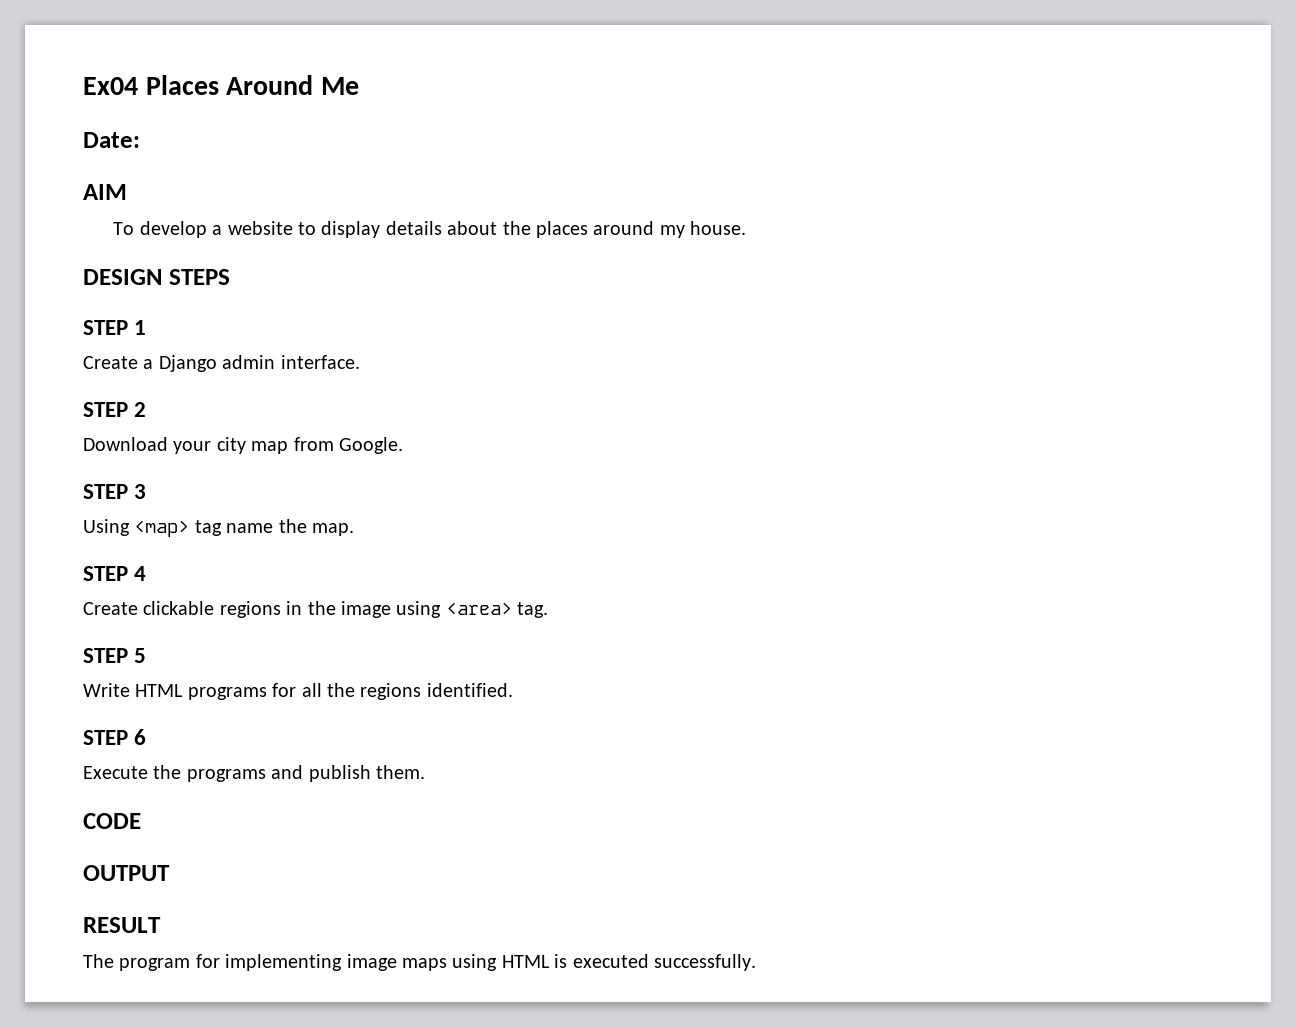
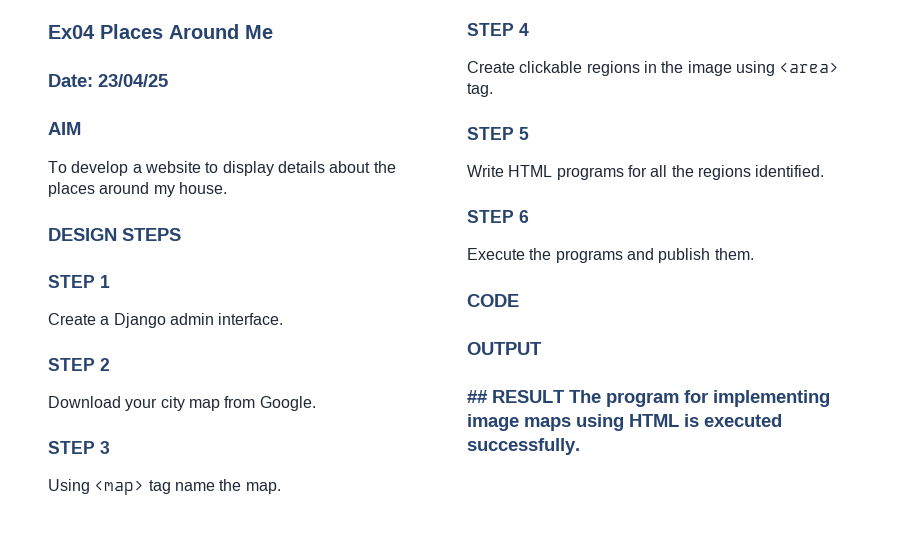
- Date:
+ Date: 23/04/25
- RESULT
- The program for implementing image maps using HTML is executed successfully.
+ ## RESULT The program for implementing image maps using HTML is executed successfully.

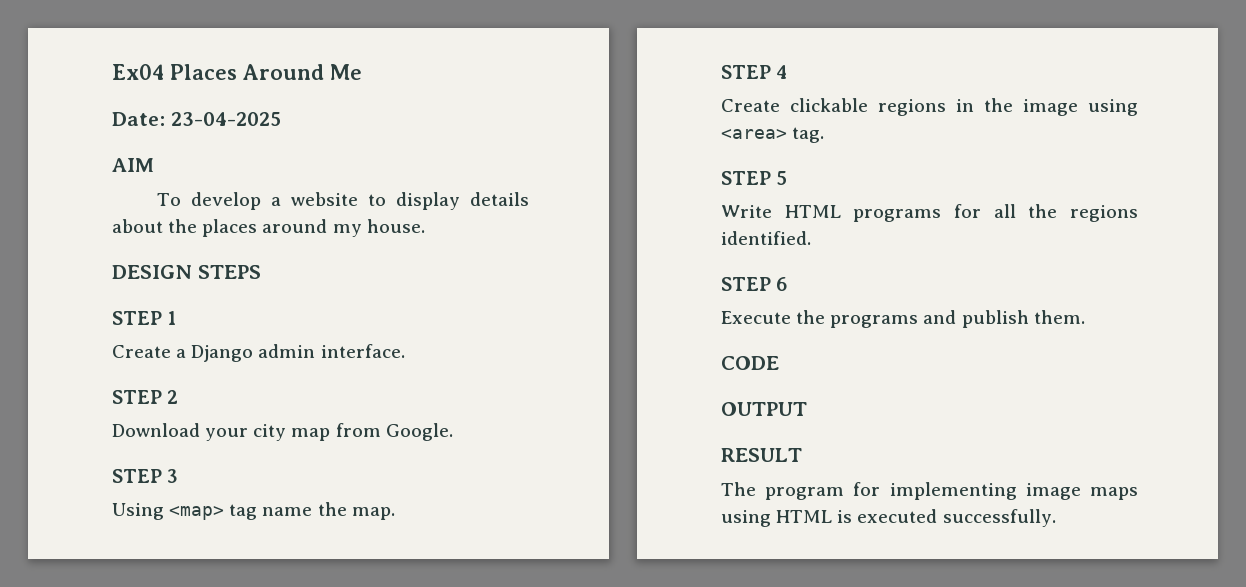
- Date: 23/04/25
+ Date: 23-04-2025
- ## RESULT The program for implementing image maps using HTML is executed successfully.
+ RESULT
+ The program for implementing image maps using HTML is executed successfully.

